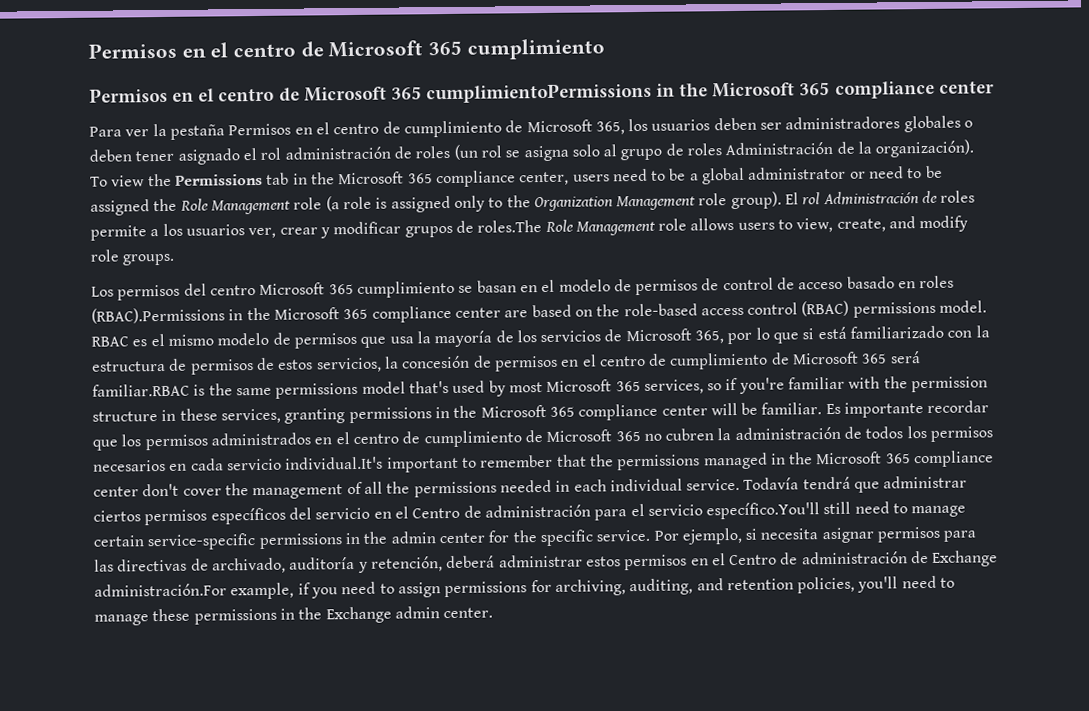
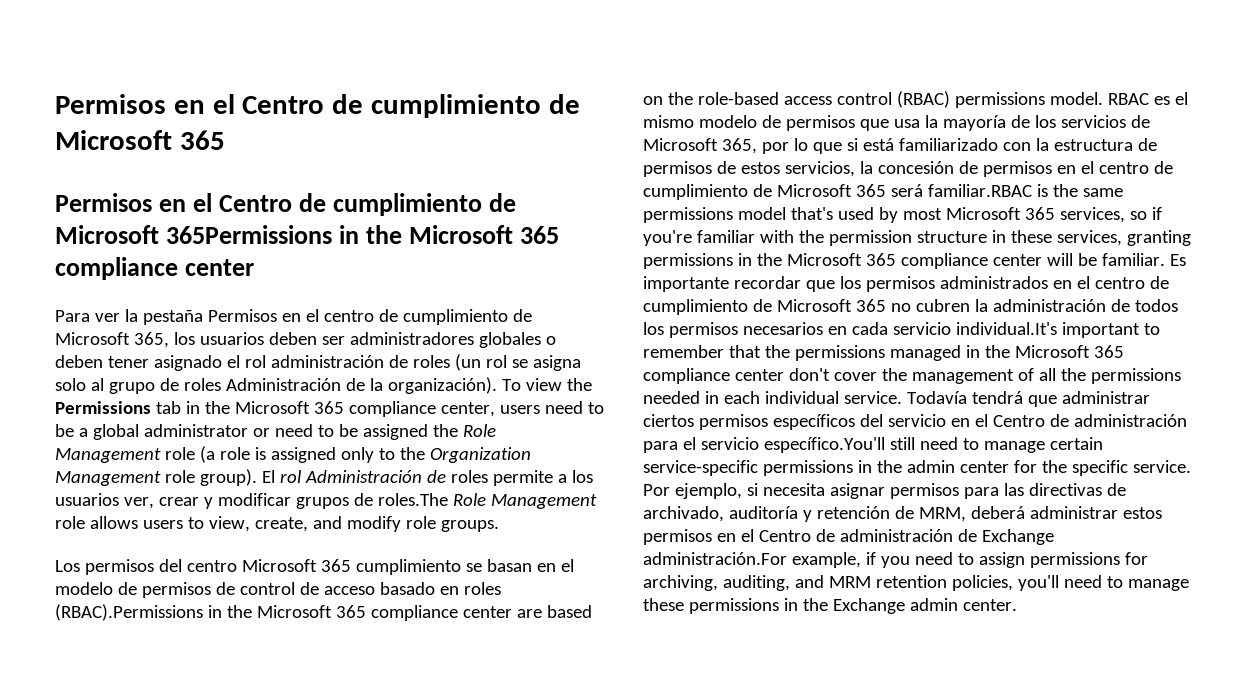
- Permisos en el centro de Microsoft 365 cumplimiento
- Permisos en el centro de Microsoft 365 cumplimientoPermissions in the Microsoft 365 compliance center
+ Permisos en el Centro de cumplimiento de Microsoft 365
+ Permisos en el Centro de cumplimiento de Microsoft 365Permissions in the Microsoft 365 compliance center
- Por ejemplo, si necesita asignar permisos para las directivas de archivado, auditoría y retención, deberá administrar estos permisos en el Centro de administración de Exchange administración.For example, if you need to assign permissions for archiving, auditing, and retention policies, you'll need to manage these permissions in the Exchange admin center.
+ Por ejemplo, si necesita asignar permisos para las directivas de archivado, auditoría y retención de MRM, deberá administrar estos permisos en el Centro de administración de Exchange administración.For example, if you need to assign permissions for archiving, auditing, and MRM retention policies, you'll need to manage these permissions in the Exchange admin center.

